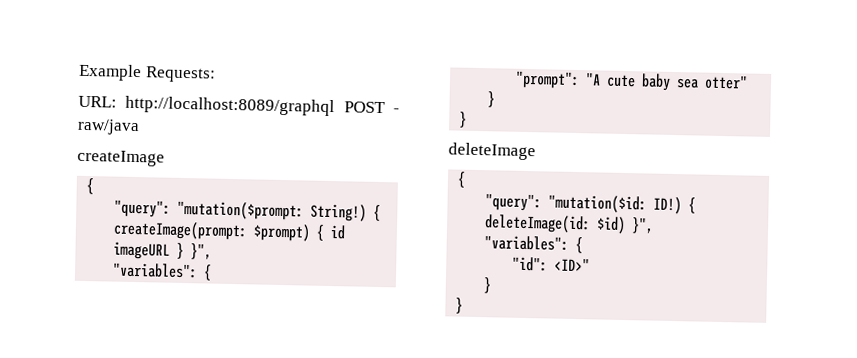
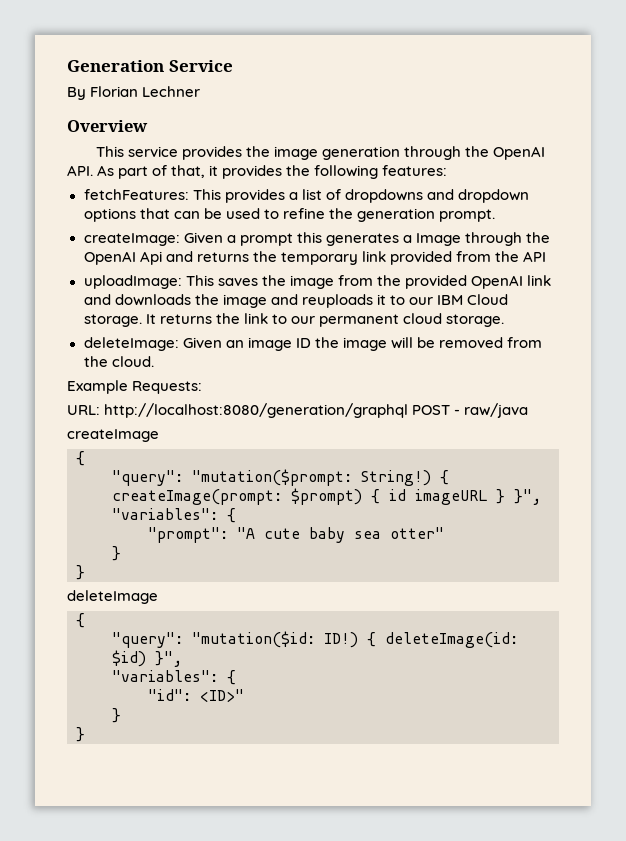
+ Generation Service
+ By Florian Lechner
+ Overview
+ This service provides the image generation through the OpenAI API. As part of that, it provides the following features:
+ fetchFeatures: This provides a list of dropdowns and dropdown options that can be used to refine the generation prompt.
+ createImage: Given a prompt this generates a Image through the OpenAI Api and returns the temporary link provided from the API
+ uploadImage: This saves the image from the provided OpenAI link and downloads the image and reuploads it to our IBM Cloud storage. It returns the link to our permanent cloud storage.
+ deleteImage: Given an image ID the image will be removed from the cloud.
- URL: http://localhost:8089/graphql POST - raw/java
+ URL: http://localhost:8080/generation/graphql POST - raw/java

